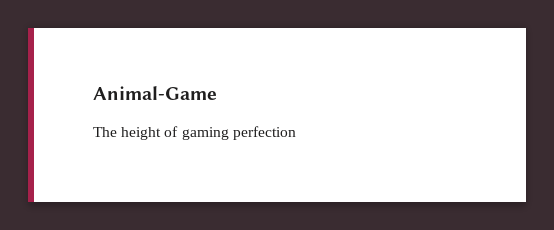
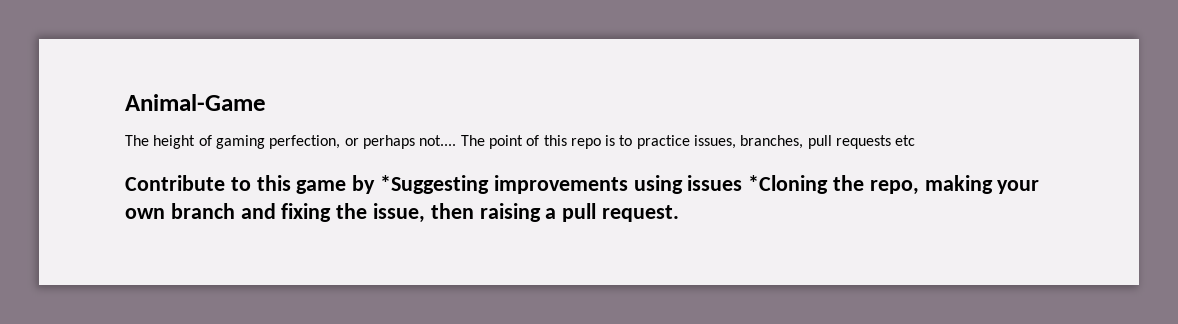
- The height of gaming perfection
+ The height of gaming perfection, or perhaps not.... The point of this repo is to practice issues, branches, pull requests etc
+ Contribute to this game by *Suggesting improvements using issues *Cloning the repo, making your own branch and fixing the issue, then raising a pull request.

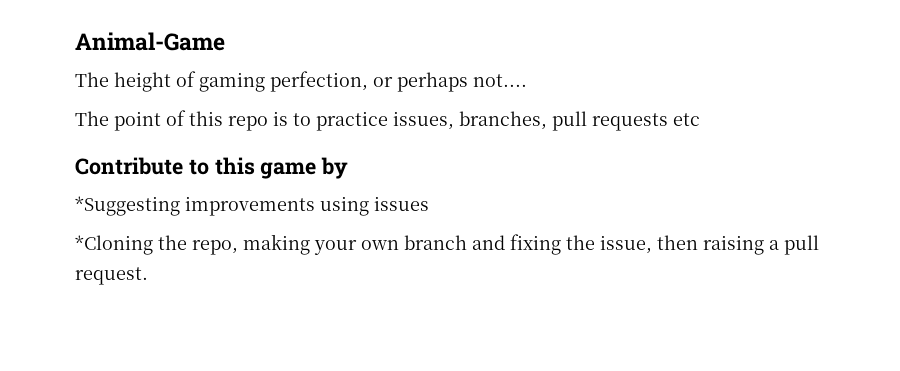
- The height of gaming perfection, or perhaps not.... The point of this repo is to practice issues, branches, pull requests etc
+ The height of gaming perfection, or perhaps not....
+ The point of this repo is to practice issues, branches, pull requests etc
- Contribute to this game by *Suggesting improvements using issues *Cloning the repo, making your own branch and fixing the issue, then raising a pull request.
+ Contribute to this game by
+ *Suggesting improvements using issues
+ *Cloning the repo, making your own branch and fixing the issue, then raising a pull request.

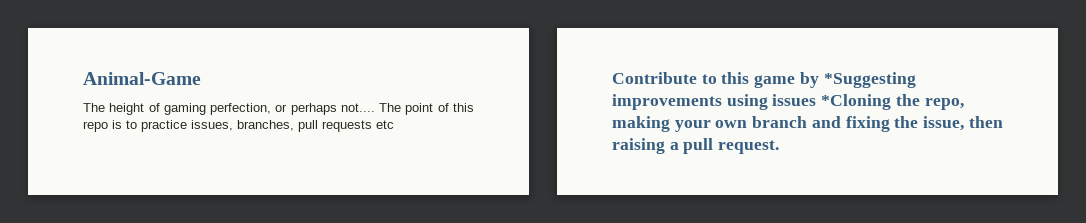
- The height of gaming perfection, or perhaps not....
- The point of this repo is to practice issues, branches, pull requests etc
+ The height of gaming perfection, or perhaps not.... The point of this repo is to practice issues, branches, pull requests etc
- Contribute to this game by
- *Suggesting improvements using issues
- *Cloning the repo, making your own branch and fixing the issue, then raising a pull request.
+ Contribute to this game by *Suggesting improvements using issues *Cloning the repo, making your own branch and fixing the issue, then raising a pull request.

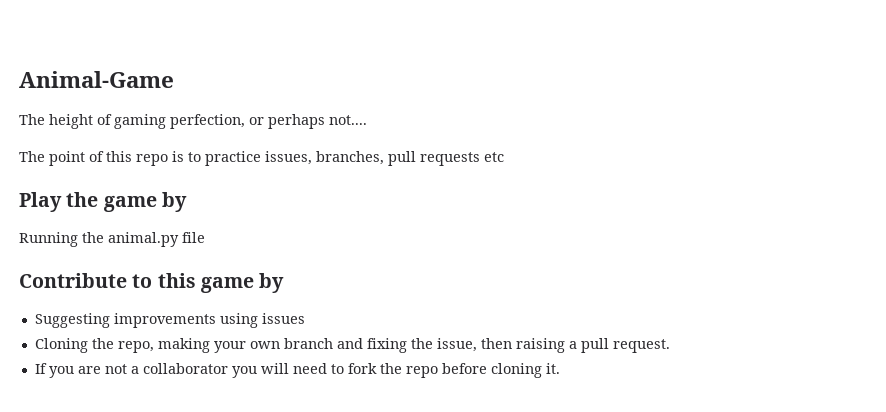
- The height of gaming perfection, or perhaps not.... The point of this repo is to practice issues, branches, pull requests etc
+ The height of gaming perfection, or perhaps not....
+ The point of this repo is to practice issues, branches, pull requests etc
+ Play the game by
+ Running the animal.py file
- Contribute to this game by *Suggesting improvements using issues *Cloning the repo, making your own branch and fixing the issue, then raising a pull request.
+ Contribute to this game by
+ Suggesting improvements using issues
+ Cloning the repo, making your own branch and fixing the issue, then raising a pull request.
+ If you are not a collaborator you will need to fork the repo before cloning it.

